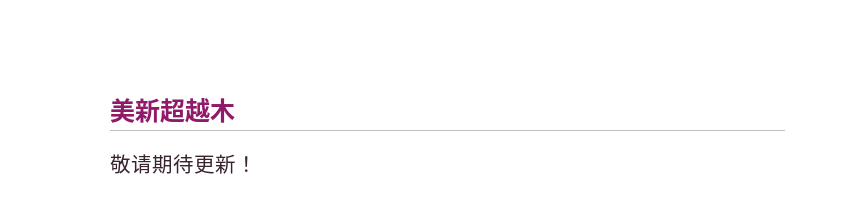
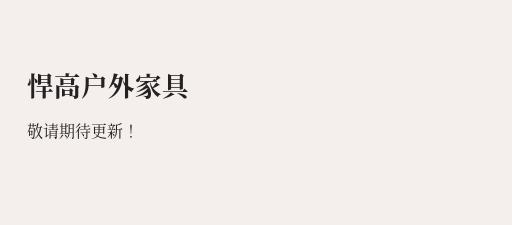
- 美新超越木
+ 悍高户外家具

